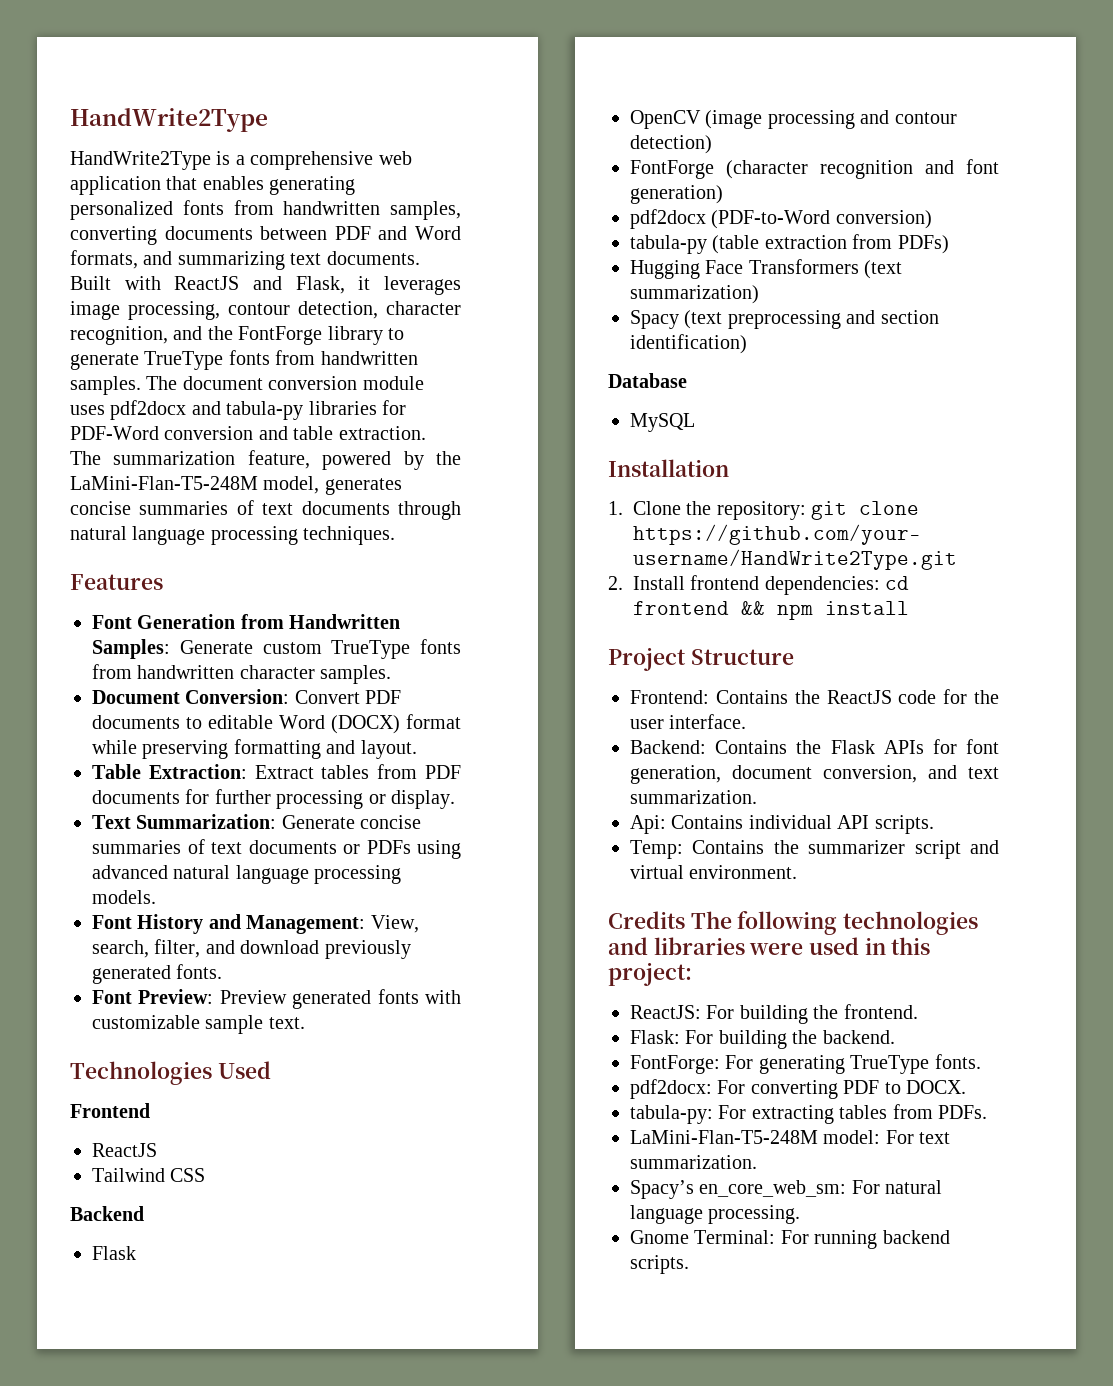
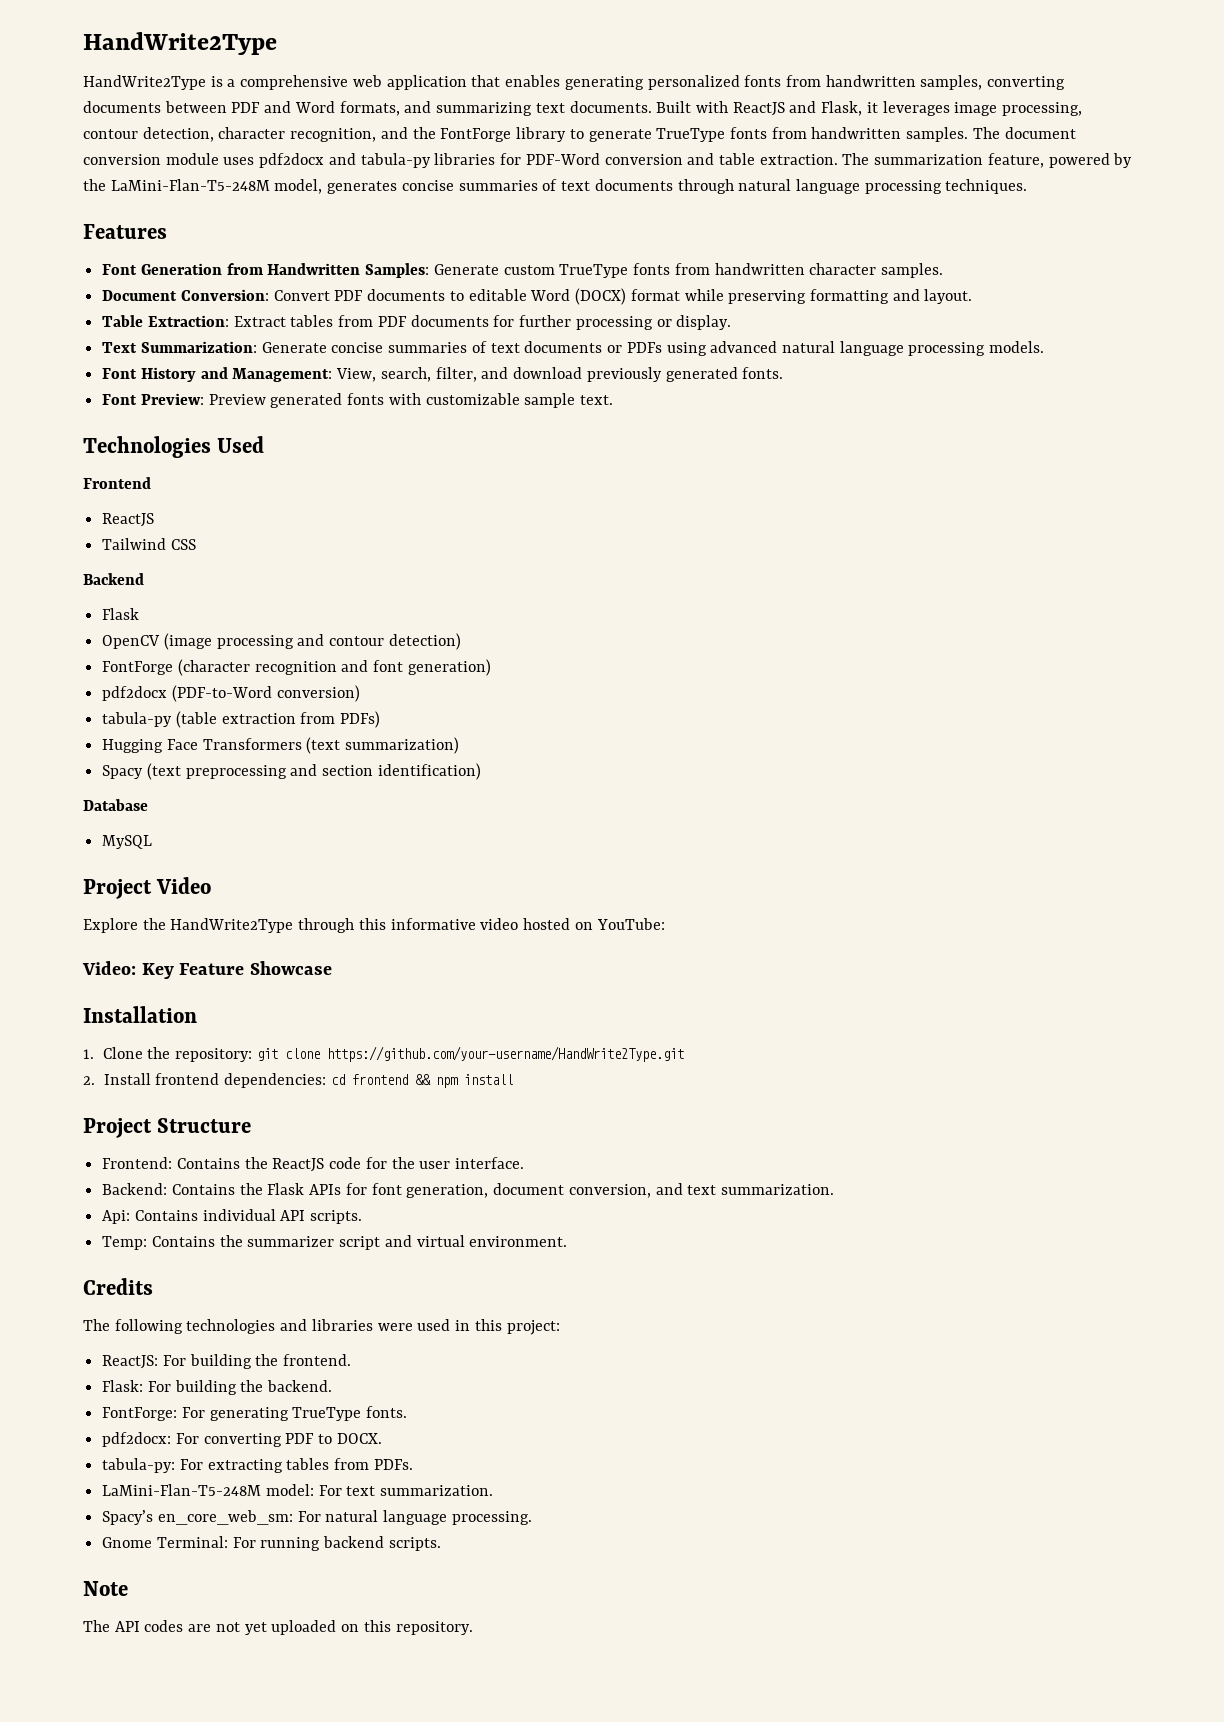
+ Project Video
+ Explore the HandWrite2Type through this informative video hosted on YouTube:
+ Video: Key Feature Showcase
- Credits The following technologies and libraries were used in this project:
+ Credits
+ The following technologies and libraries were used in this project:
+ Note
+ The API codes are not yet uploaded on this repository.

